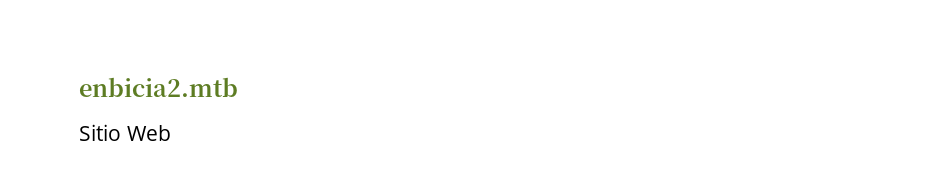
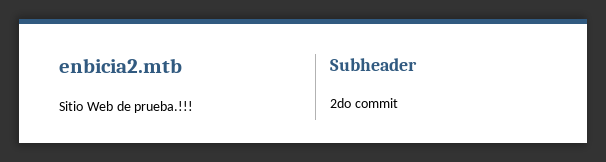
- Sitio Web
+ Sitio Web de prueba.!!!
+ Subheader
+ 2do commit

